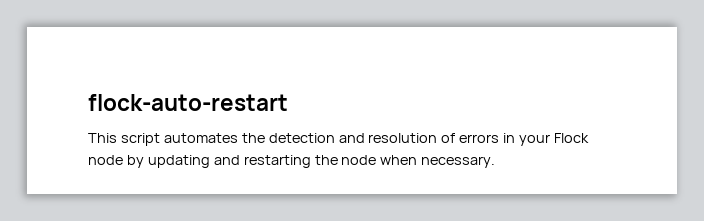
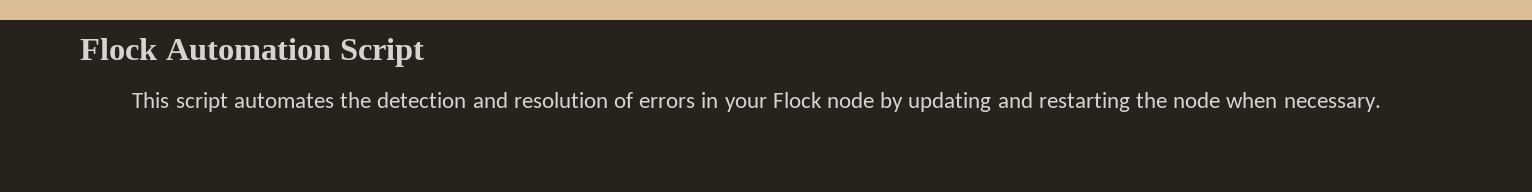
- flock-auto-restart
+ Flock Automation Script

